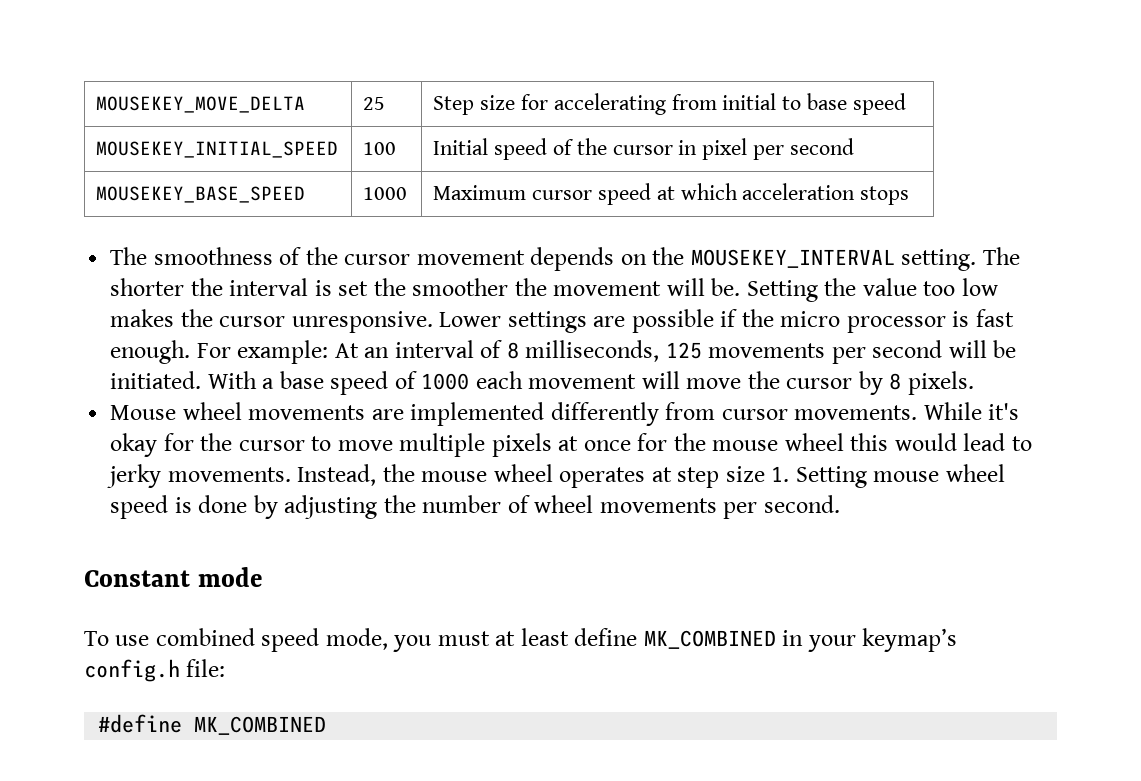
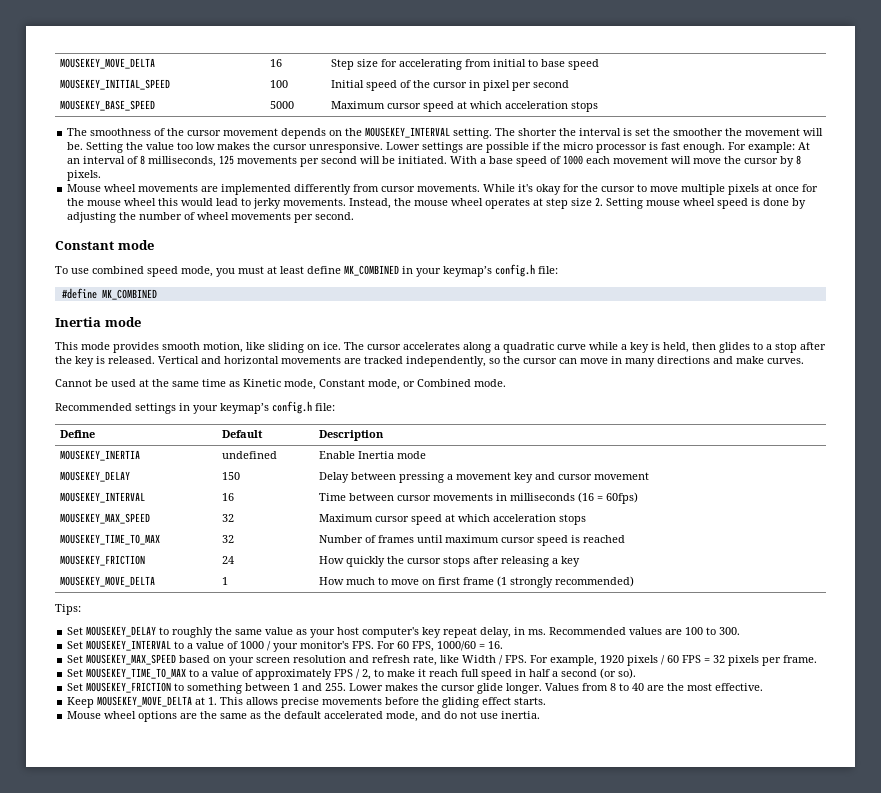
- MOUSEKEY_MOVE_DELTA | 25 | Step size for accelerating from initial to base speed
+ MOUSEKEY_MOVE_DELTA | 16 | Step size for accelerating from initial to base speed
- MOUSEKEY_BASE_SPEED | 1000 | Maximum cursor speed at which acceleration stops
+ MOUSEKEY_BASE_SPEED | 5000 | Maximum cursor speed at which acceleration stops
- Instead, the mouse wheel operates at step size 1. Setting mouse wheel speed is done by adjusting the number of wheel movements per second.
+ Instead, the mouse wheel operates at step size 2. Setting mouse wheel speed is done by adjusting the number of wheel movements per second.
  #define MK_COMBINED
+ Inertia mode
+ This mode provides smooth motion, like sliding on ice. The cursor accelerates along a quadratic curve while a key is held, then glides to a stop after the key is released. Vertical and horizontal movements are tracked independently, so the cursor can move in many directions and make curves.
+ Cannot be used at the same time as Kinetic mode, Constant mode, or Combined mode.
+ Recommended settings in your keymap’s config.h file:
+ Define | Default | Description
+ MOUSEKEY_INERTIA | undefined | Enable Inertia mode
+ MOUSEKEY_DELAY | 150 | Delay between pressing a movement key and cursor movement
+ MOUSEKEY_INTERVAL | 16 | Time between cursor movements in milliseconds (16 = 60fps)
+ MOUSEKEY_MAX_SPEED | 32 | Maximum cursor speed at which acceleration stops
+ MOUSEKEY_TIME_TO_MAX | 32 | Number of frames until maximum cursor speed is reached
+ MOUSEKEY_FRICTION | 24 | How quickly the cursor stops after releasing a key
+ MOUSEKEY_MOVE_DELTA | 1 | How much to move on first frame (1 strongly recommended)
+ Tips:
+ Set MOUSEKEY_DELAY to roughly the same value as your host computer's key repeat delay, in ms. Recommended values are 100 to 300.
+ Set MOUSEKEY_INTERVAL to a value of 1000 / your monitor's FPS. For 60 FPS, 1000/60 = 16.
+ Set MOUSEKEY_MAX_SPEED based on your screen resolution and refresh rate, like Width / FPS. For example, 1920 pixels / 60 FPS = 32 pixels per frame.
+ Set MOUSEKEY_TIME_TO_MAX to a value of approximately FPS / 2, to make it reach full speed in half a second (or so).
+ Set MOUSEKEY_FRICTION to something between 1 and 255. Lower makes the cursor glide longer. Values from 8 to 40 are the most effective.
+ Keep MOUSEKEY_MOVE_DELTA at 1. This allows precise movements before the gliding effect starts.
+ Mouse wheel options are the same as the default accelerated mode, and do not use inertia.

